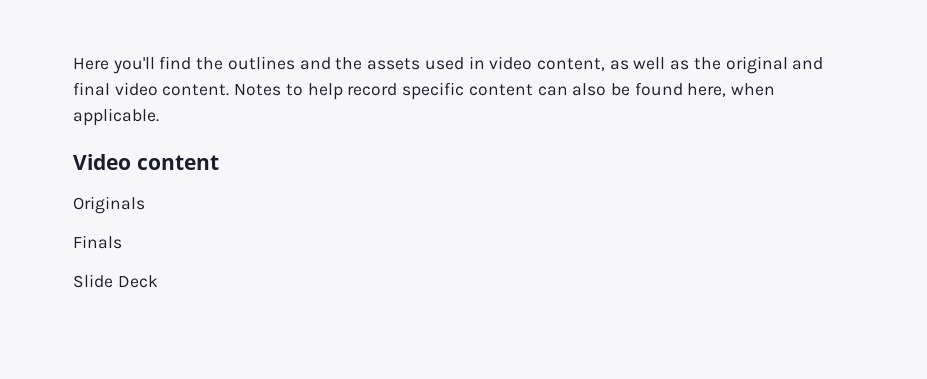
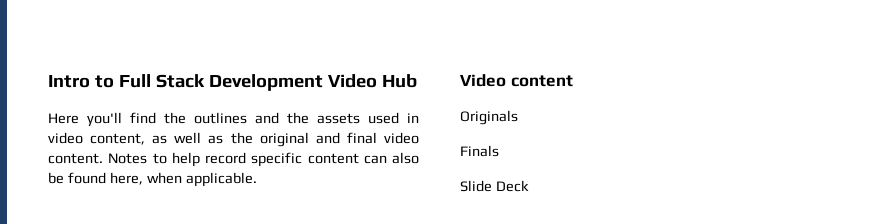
+ Intro to Full Stack Development Video Hub

